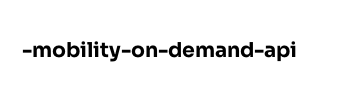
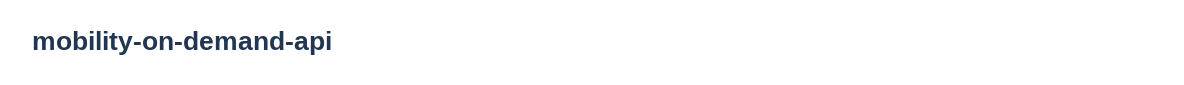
- -mobility-on-demand-api
+ mobility-on-demand-api

